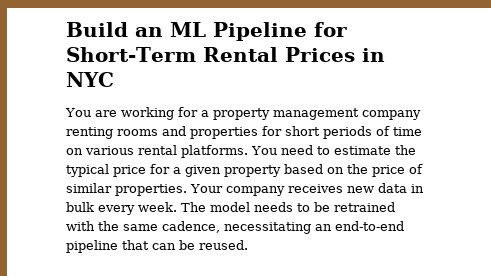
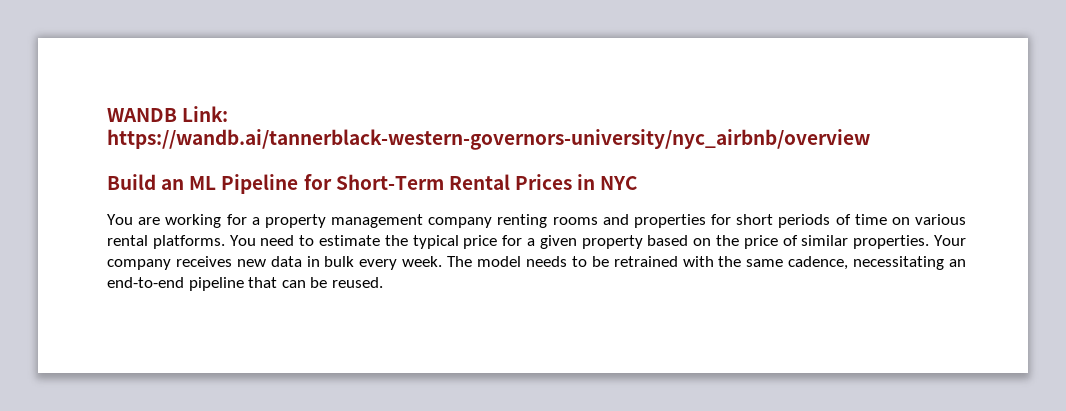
+ WANDB Link: https://wandb.ai/tannerblack-western-governors-university/nyc_airbnb/overview

